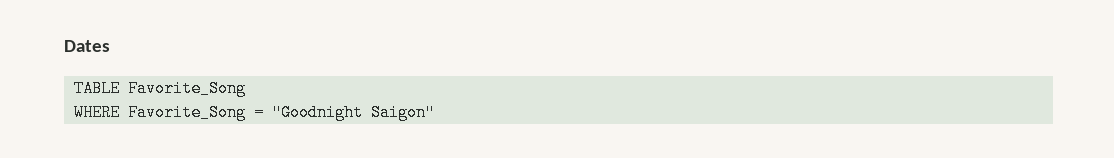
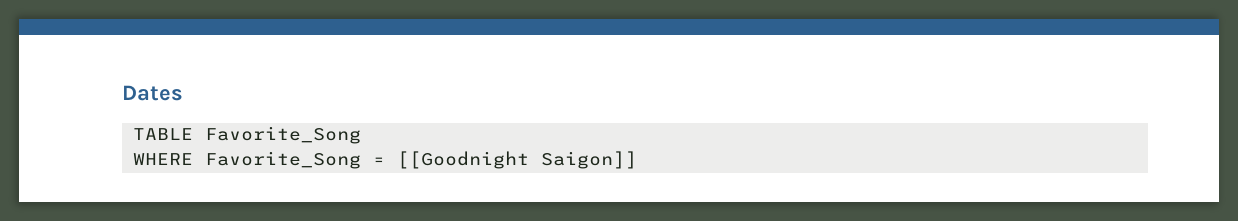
- WHERE Favorite_Song = "Goodnight Saigon"
+ WHERE Favorite_Song = [[Goodnight Saigon]]

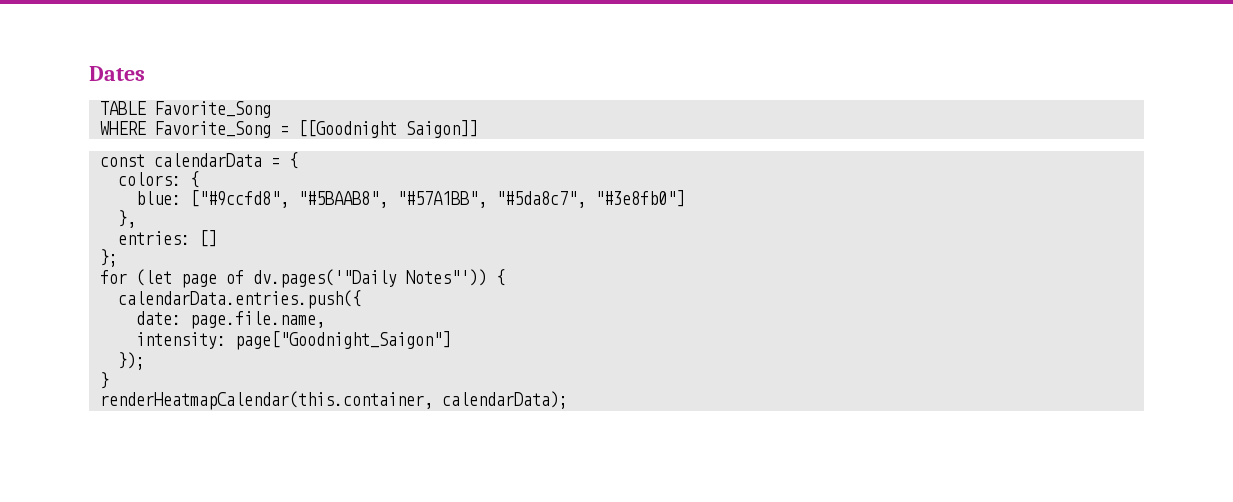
+ const calendarData = {
+ colors: {
+ blue: ["#9ccfd8", "#5BAAB8", "#57A1BB", "#5da8c7", "#3e8fb0"]
+ },
+ entries: []
+ };
+ for (let page of dv.pages('"Daily Notes"')) {
+ calendarData.entries.push({
+ date: page.file.name,
+ intensity: page["Goodnight_Saigon"]
+ });
+ }
+ renderHeatmapCalendar(this.container, calendarData);

